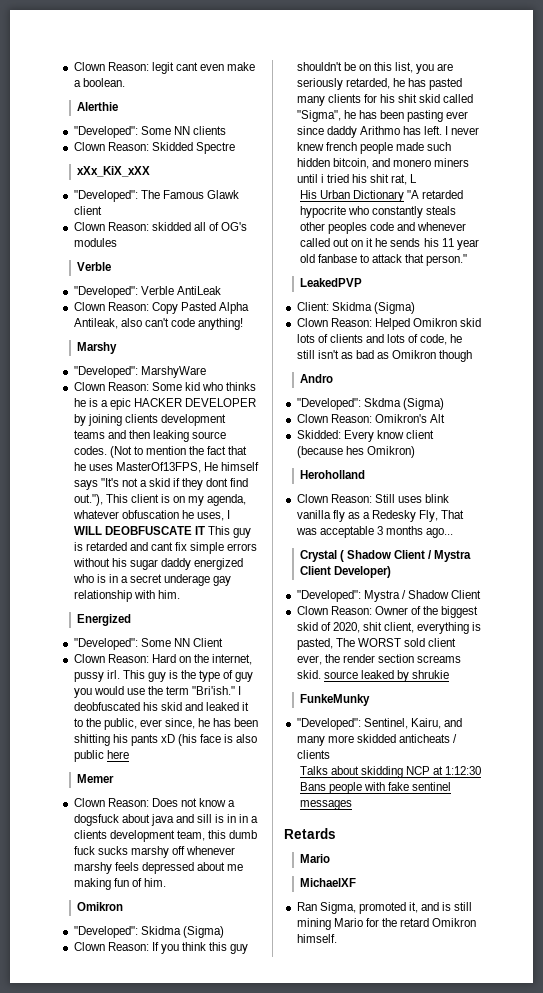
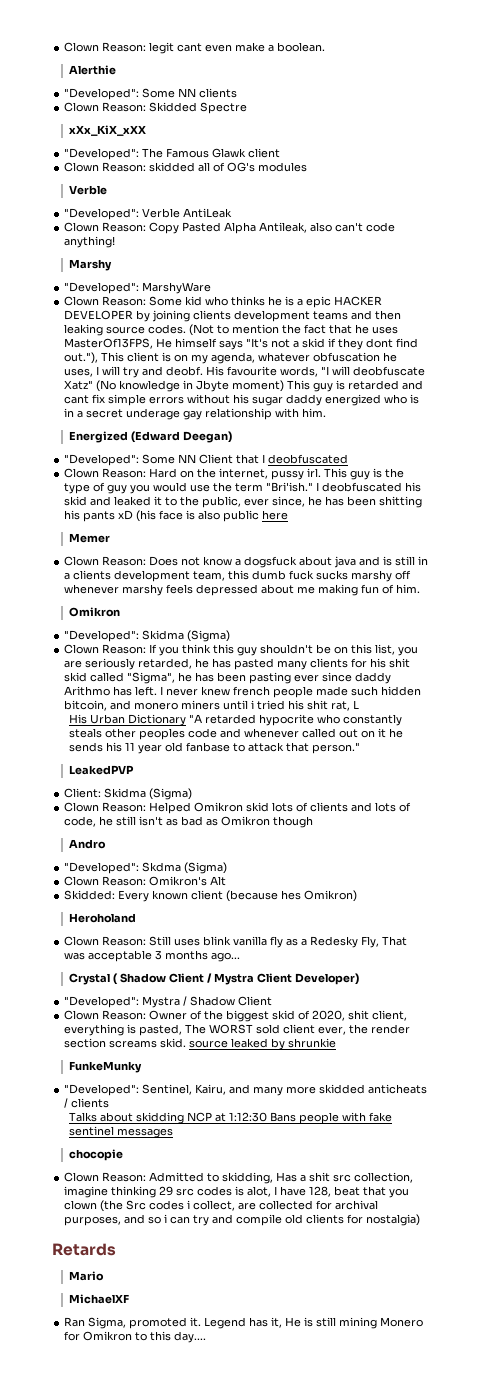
- (Not to mention the fact that he uses MasterOf13FPS, He himself says "It's not a skid if they dont find out."), This client is on my agenda, whatever obfuscation he uses, I WILL DEOBFUSCATE IT This guy is retarded and cant fix simple errors without his sugar daddy energized who is in a secret underage gay relationship with him.
+ (Not to mention the fact that he uses MasterOf13FPS, He himself says "It's not a skid if they dont find out."), This client is on my agenda, whatever obfuscation he uses, I will try and deobf. His favourite words, "I will deobfuscate Xatz" (No knowledge in Jbyte moment) This guy is retarded and cant fix simple errors without his sugar daddy energized who is in a secret underage gay relationship with him.
- Energized
+ Energized (Edward Deegan)
- "Developed": Some NN Client
+ "Developed": Some NN Client that I deobfuscated
- Clown Reason: Does not know a dogsfuck about java and sill is in in a clients development team, this dumb fuck sucks marshy off whenever marshy feels depressed about me making fun of him.
+ Clown Reason: Does not know a dogsfuck about java and is still in a clients development team, this dumb fuck sucks marshy off whenever marshy feels depressed about me making fun of him.
- Skidded: Every know client (because hes Omikron)
+ Skidded: Every known client (because hes Omikron)
- Heroholland
+ Heroholand
- Clown Reason: Owner of the biggest skid of 2020, shit client, everything is pasted, The WORST sold client ever, the render section screams skid. source leaked by shrukie
+ Clown Reason: Owner of the biggest skid of 2020, shit client, everything is pasted, The WORST sold client ever, the render section screams skid. source leaked by shrunkie
+ chocopie
+ Clown Reason: Admitted to skidding, Has a shit src collection, imagine thinking 29 src codes is alot, I have 128, beat that you clown (the Src codes i collect, are collected for archival purposes, and so i can try and compile old clients for nostalgia)
- Ran Sigma, promoted it, and is still mining Mario for the retard Omikron himself.
+ Ran Sigma, promoted it. Legend has it, He is still mining Monero for Omikron to this day....

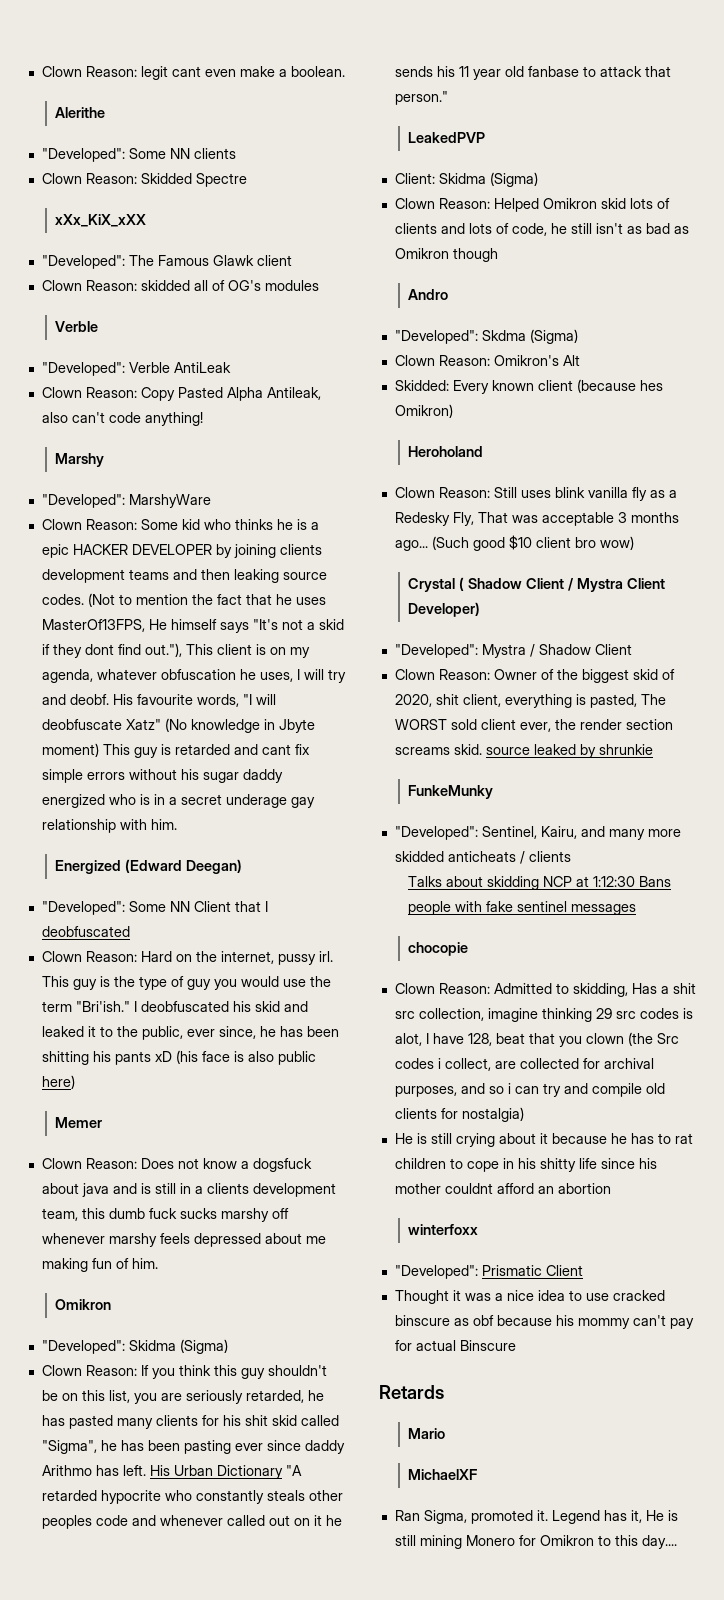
- Alerthie
+ Alerithe
- I deobfuscated his skid and leaked it to the public, ever since, he has been shitting his pants xD (his face is also public here
+ I deobfuscated his skid and leaked it to the public, ever since, he has been shitting his pants xD (his face is also public here)
- If you think this guy shouldn't be on this list, you are seriously retarded, he has pasted many clients for his shit skid called "Sigma", he has been pasting ever since daddy Arithmo has left. I never knew french people made such hidden bitcoin, and monero miners until i tried his shit rat, L
- His Urban Dictionary "A retarded hypocrite who constantly steals other peoples code and whenever called out on it he sends his 11 year old fanbase to attack that person."
+ If you think this guy shouldn't be on this list, you are seriously retarded, he has pasted many clients for his shit skid called "Sigma", he has been pasting ever since daddy Arithmo has left. His Urban Dictionary "A retarded hypocrite who constantly steals other peoples code and whenever called out on it he sends his 11 year old fanbase to attack that person."
+ (Such good $10 client bro wow)
+ He is still crying about it because he has to rat children to cope in his shitty life since his mother couldnt afford an abortion
+ winterfoxx
+ "Developed": Prismatic Client
+ Thought it was a nice idea to use cracked binscure as obf because his mommy can't pay for actual Binscure

